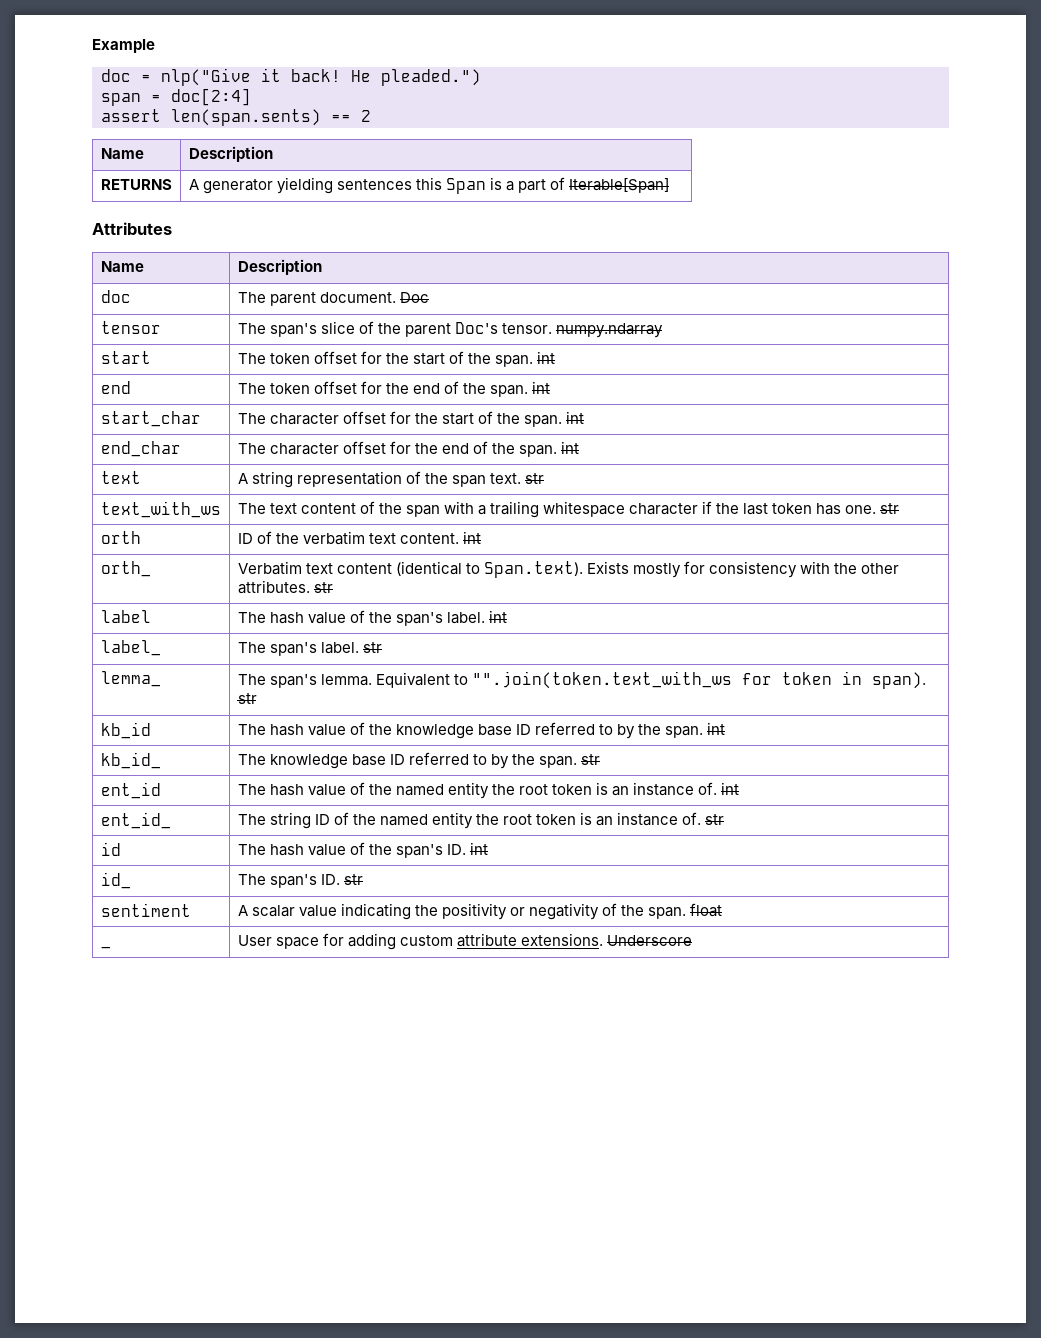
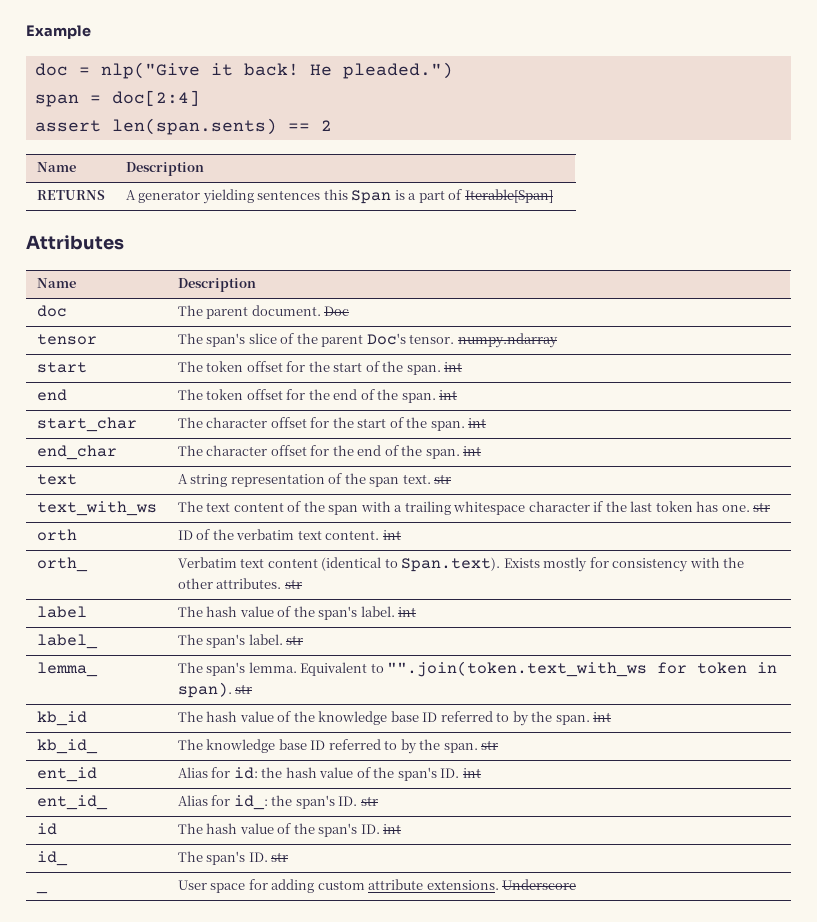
- ent_id | The hash value of the named entity the root token is an instance of. int
- ent_id_ | The string ID of the named entity the root token is an instance of. str
+ ent_id | Alias for id: the hash value of the span's ID. int
+ ent_id_ | Alias for id_: the span's ID. str
- sentiment | A scalar value indicating the positivity or negativity of the span. float

